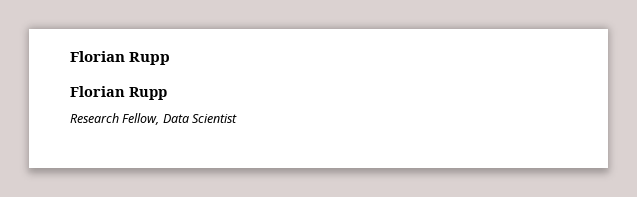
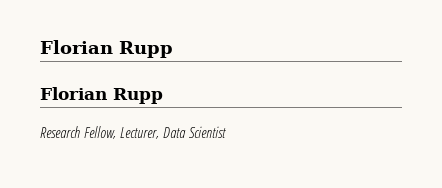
- Research Fellow, Data Scientist
+ Research Fellow, Lecturer, Data Scientist

